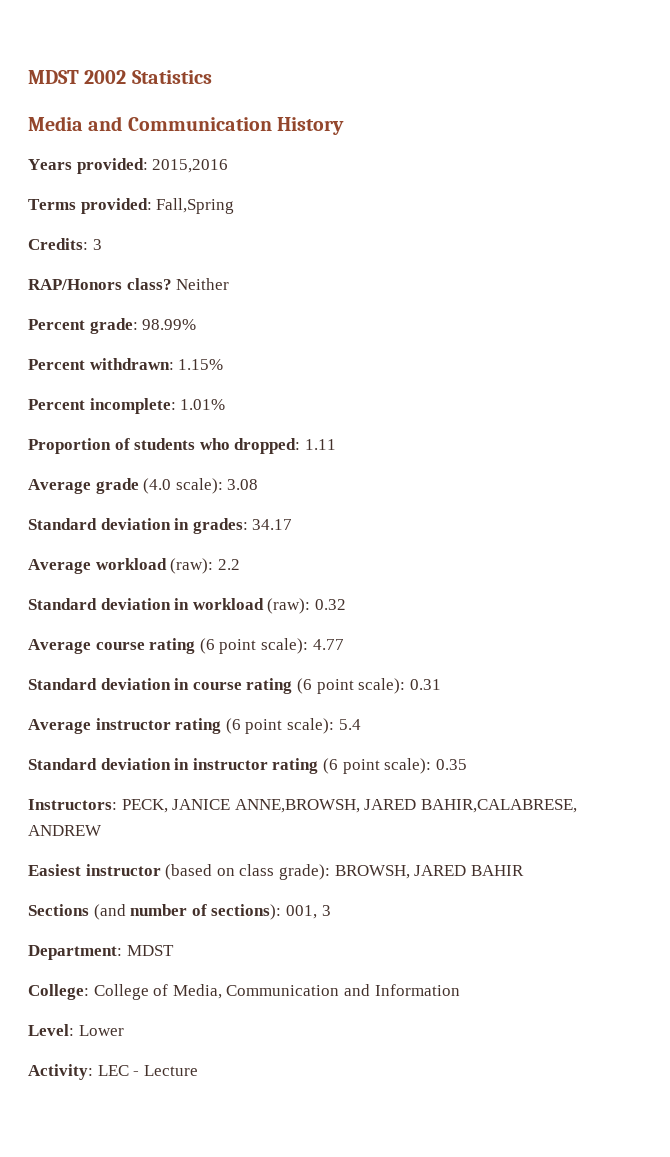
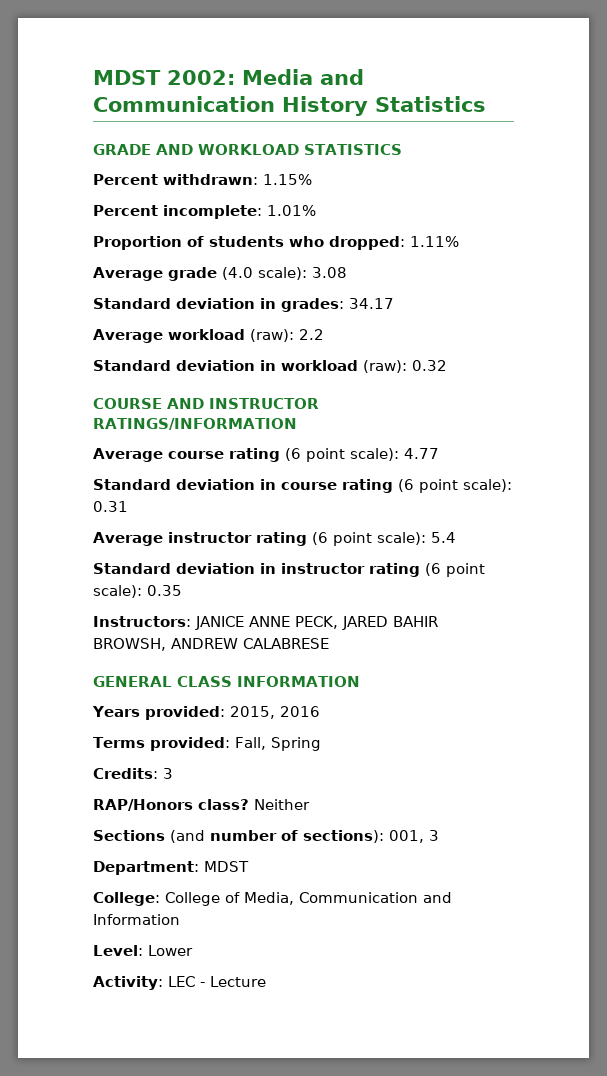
- MDST 2002 Statistics
- Media and Communication History
- Years provided: 2015,2016
- Terms provided: Fall,Spring
- Credits: 3
- RAP/Honors class? Neither
- Percent grade: 98.99%
+ MDST 2002: Media and Communication History Statistics
+ GRADE AND WORKLOAD STATISTICS
- Proportion of students who dropped: 1.11
+ Proportion of students who dropped: 1.11%
+ COURSE AND INSTRUCTOR RATINGS/INFORMATION
- Instructors: PECK, JANICE ANNE,BROWSH, JARED BAHIR,CALABRESE, ANDREW
- Easiest instructor (based on class grade): BROWSH, JARED BAHIR
+ Instructors: JANICE ANNE PECK, JARED BAHIR BROWSH, ANDREW CALABRESE
+ GENERAL CLASS INFORMATION
+ Years provided: 2015, 2016
+ Terms provided: Fall, Spring
+ Credits: 3
+ RAP/Honors class? Neither

